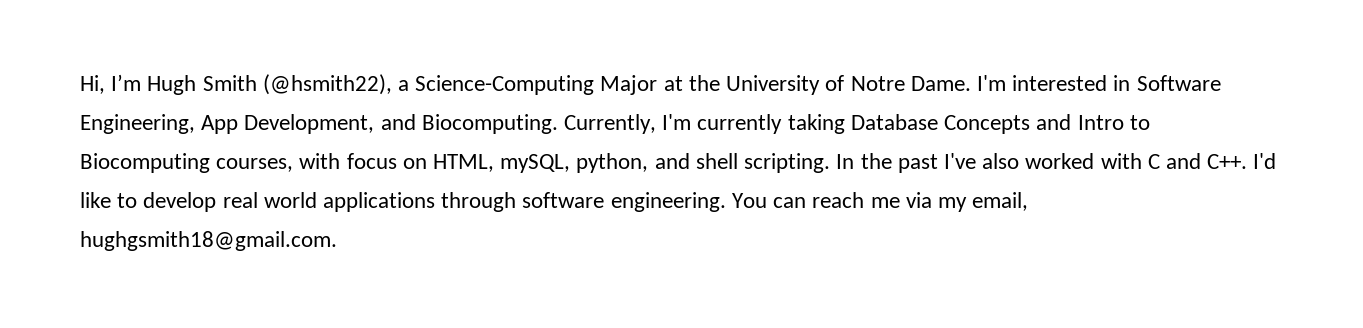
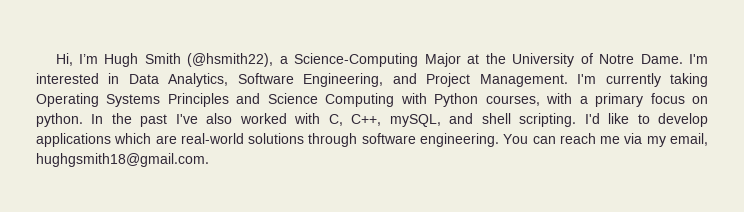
- I'm interested in Software Engineering, App Development, and Biocomputing. Currently, I'm currently taking Database Concepts and Intro to Biocomputing courses, with focus on HTML, mySQL, python, and shell scripting.
+ I'm interested in Data Analytics, Software Engineering, and Project Management. I'm currently taking Operating Systems Principles and Science Computing with Python courses, with a primary focus on python.
- In the past I've also worked with C and C++. I'd like to develop real world applications through software engineering.
+ In the past I've also worked with C, C++, mySQL, and shell scripting. I'd like to develop applications which are real-world solutions through software engineering.

